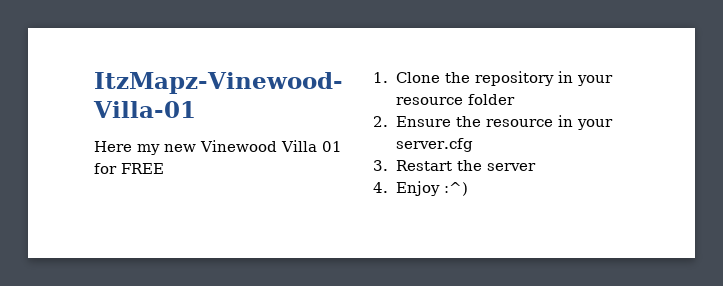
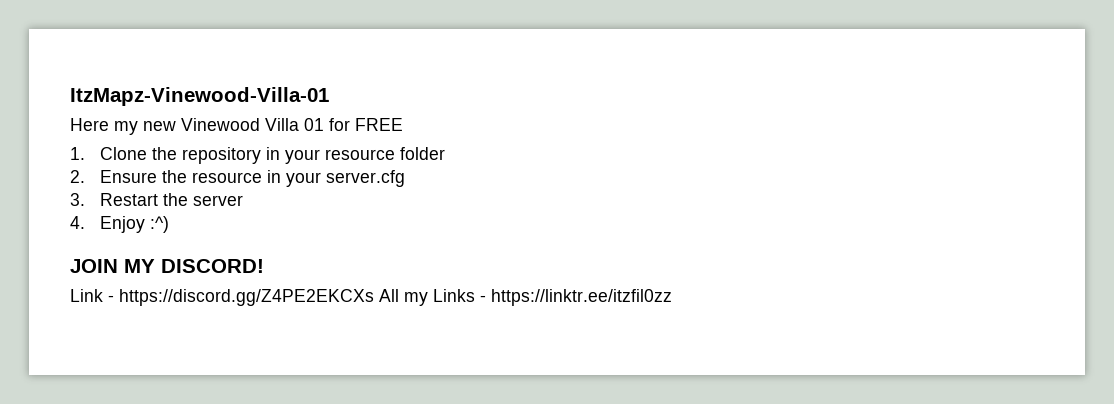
+ JOIN MY DISCORD!
+ Link - https://discord.gg/Z4PE2EKCXs All my Links - https://linktr.ee/itzfil0zz

